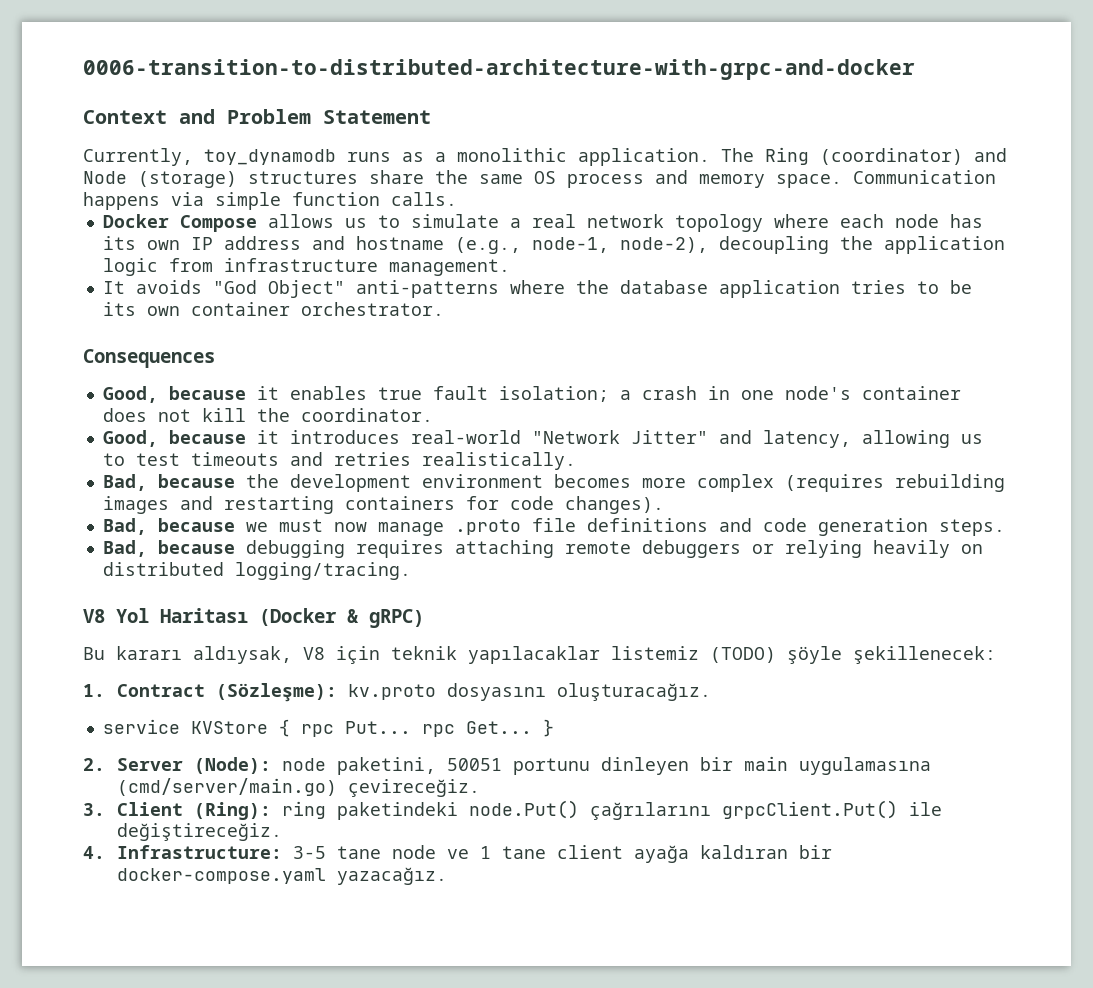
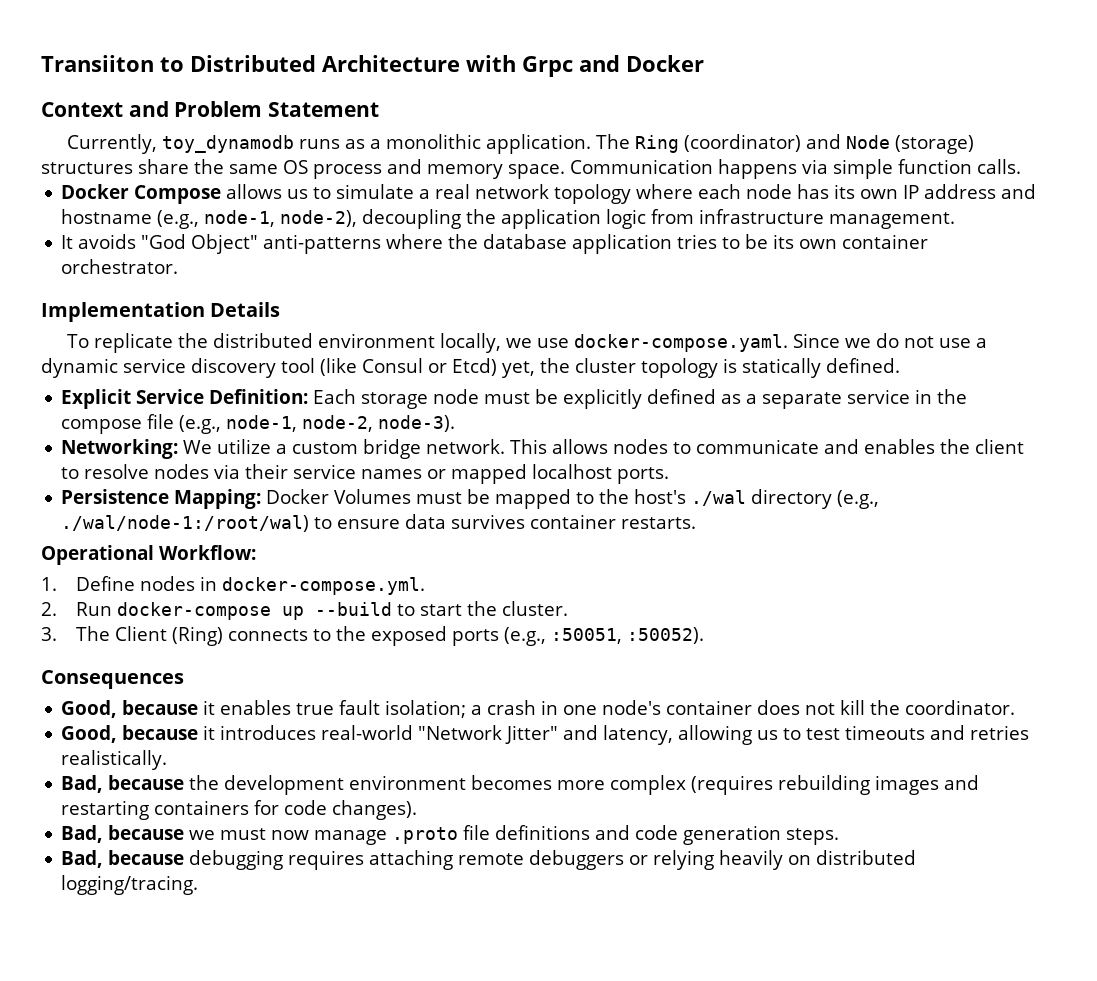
- 0006-transition-to-distributed-architecture-with-grpc-and-docker
+ Transiiton to Distributed Architecture with Grpc and Docker
+ Implementation Details
+ To replicate the distributed environment locally, we use docker-compose.yaml. Since we do not use a dynamic service discovery tool (like Consul or Etcd) yet, the cluster topology is statically defined.
+ Explicit Service Definition: Each storage node must be explicitly defined as a separate service in the compose file (e.g., node-1, node-2, node-3).
+ Networking: We utilize a custom bridge network. This allows nodes to communicate and enables the client to resolve nodes via their service names or mapped localhost ports.
+ Persistence Mapping: Docker Volumes must be mapped to the host's ./wal directory (e.g., ./wal/node-1:/root/wal) to ensure data survives container restarts.
+ Operational Workflow:
+ 1. Define nodes in docker-compose.yml.
+ 2. Run docker-compose up --build to start the cluster.
+ 3. The Client (Ring) connects to the exposed ports (e.g., :50051, :50052).
- V8 Yol Haritası (Docker & gRPC)
- Bu kararı aldıysak, V8 için teknik yapılacaklar listemiz (TODO) şöyle şekillenecek:
- 1. Contract (Sözleşme): kv.proto dosyasını oluşturacağız.
- service KVStore { rpc Put... rpc Get... }
- 2. Server (Node): node paketini, 50051 portunu dinleyen bir main uygulamasına (cmd/server/main.go) çevireceğiz.
- 3. Client (Ring): ring paketindeki node.Put() çağrılarını grpcClient.Put() ile değiştireceğiz.
- 4. Infrastructure: 3-5 tane node ve 1 tane client ayağa kaldıran bir docker-compose.yaml yazacağız.

